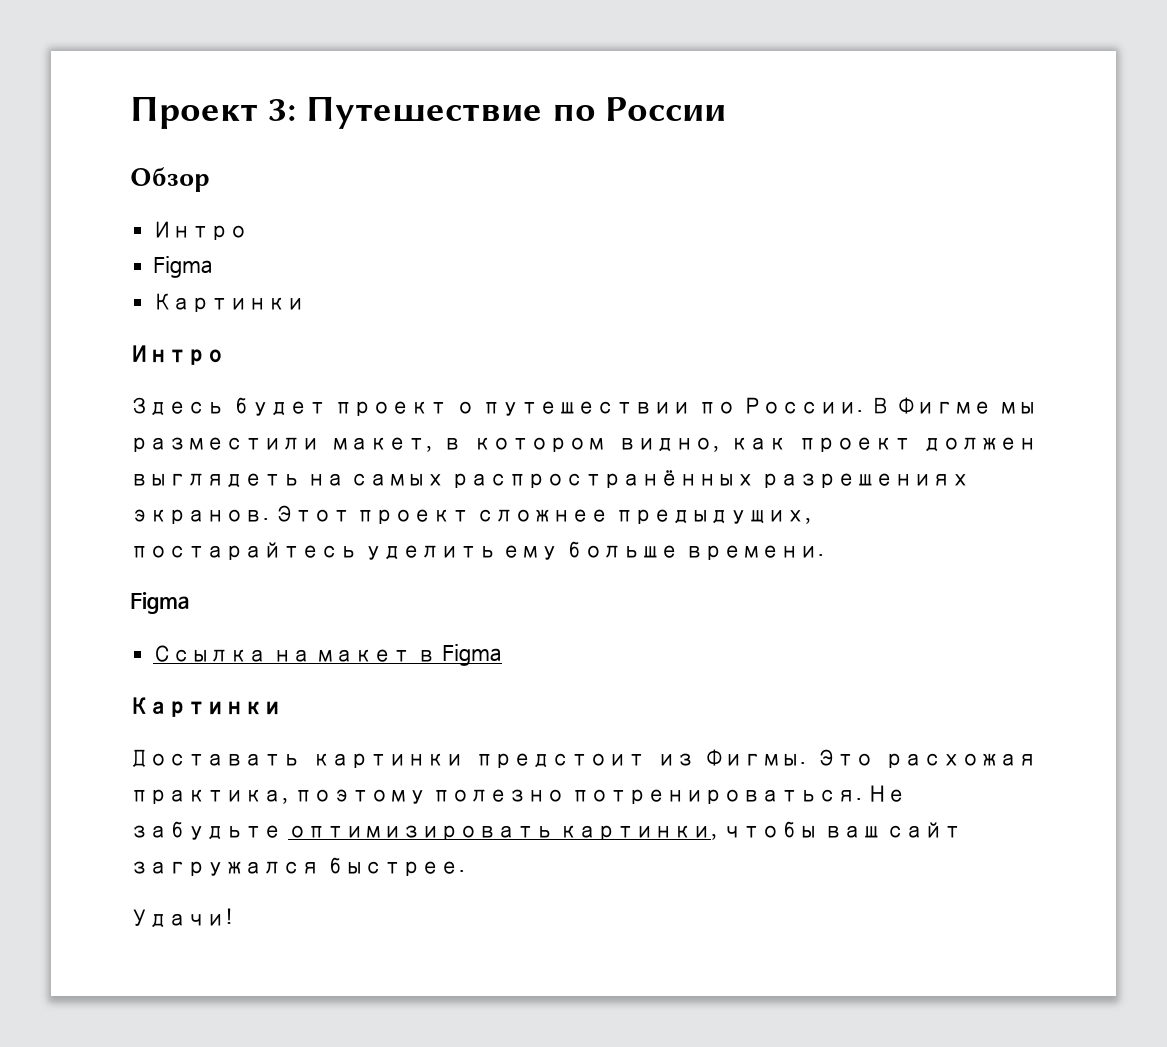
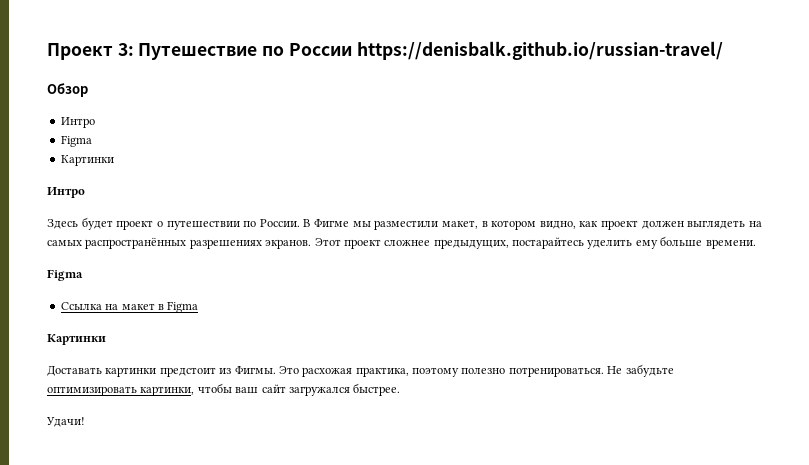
- Проект 3: Путешествие по России
+ Проект 3: Путешествие по России https://denisbalk.github.io/russian-travel/

